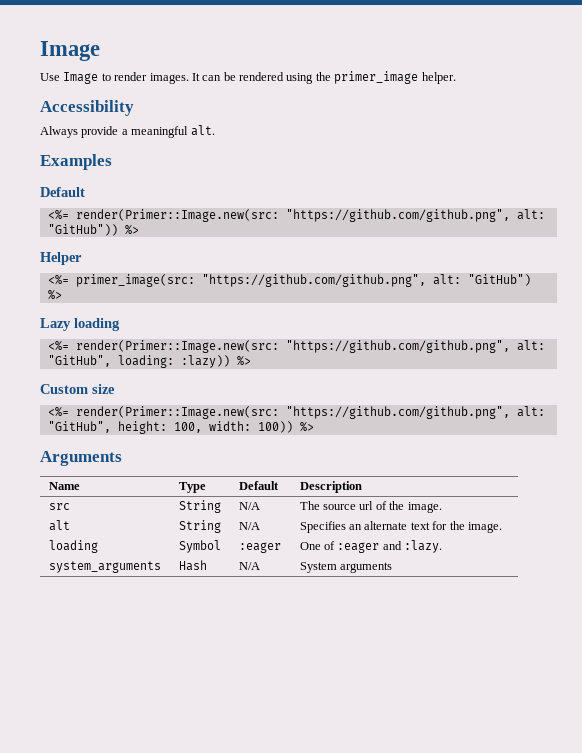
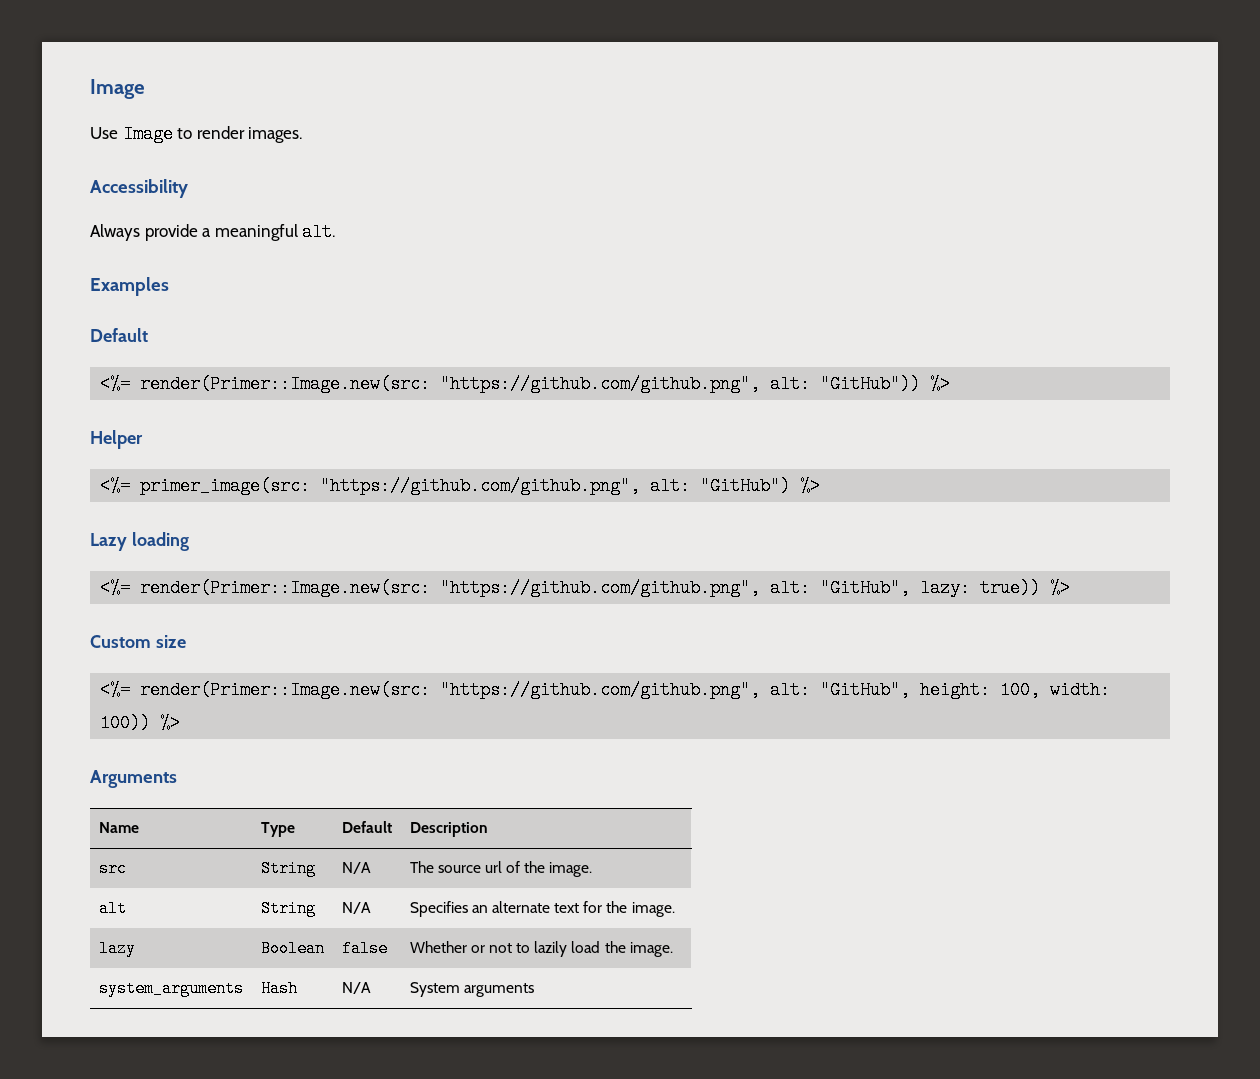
- It can be rendered using the primer_image helper.
- <%= render(Primer::Image.new(src: "https://github.com/github.png", alt: "GitHub", loading: :lazy)) %>
+ <%= render(Primer::Image.new(src: "https://github.com/github.png", alt: "GitHub", lazy: true)) %>
- loading | Symbol | :eager | One of :eager and :lazy.
+ lazy | Boolean | false | Whether or not to lazily load the image.

